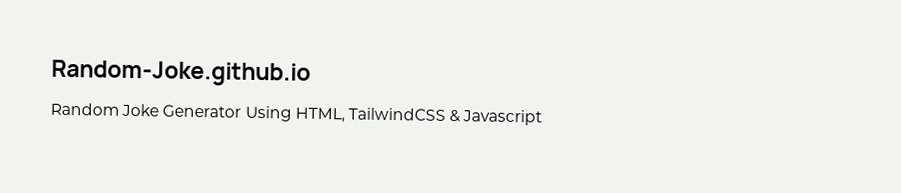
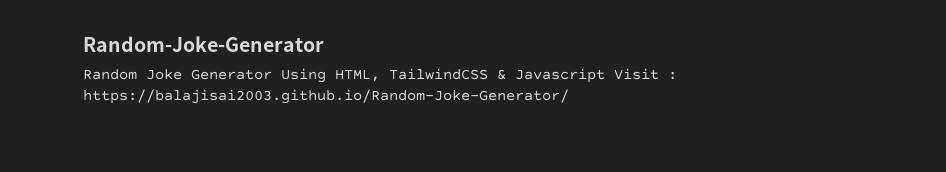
- Random-Joke.github.io
+ Random-Joke-Generator
- Random Joke Generator Using HTML, TailwindCSS & Javascript
+ Random Joke Generator Using HTML, TailwindCSS & Javascript Visit : https://balajisai2003.github.io/Random-Joke-Generator/

